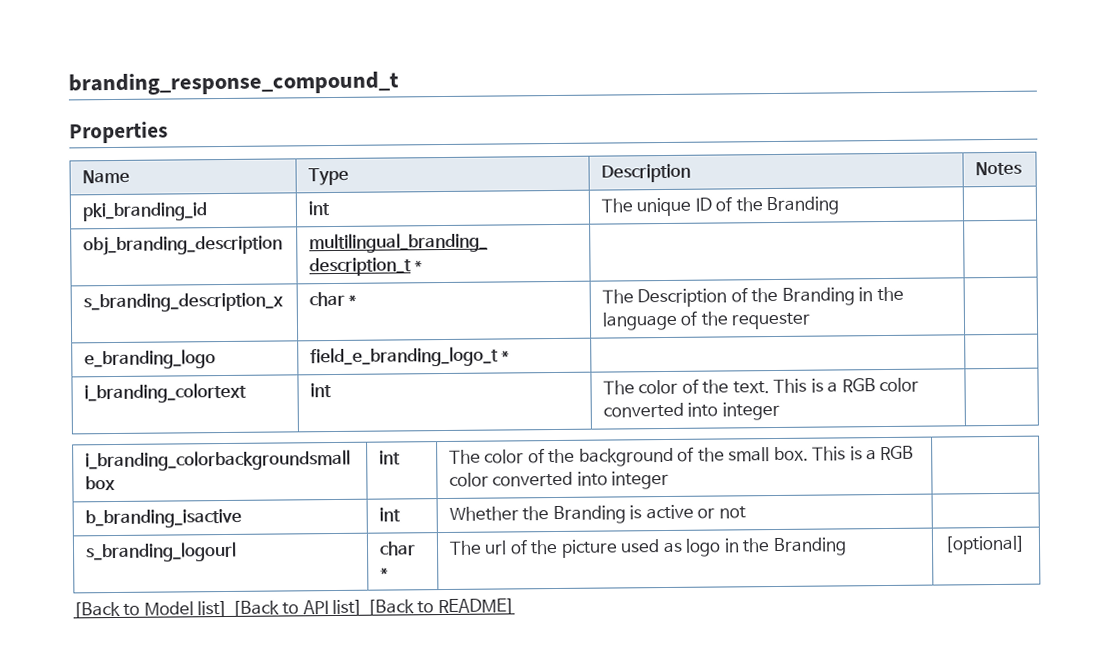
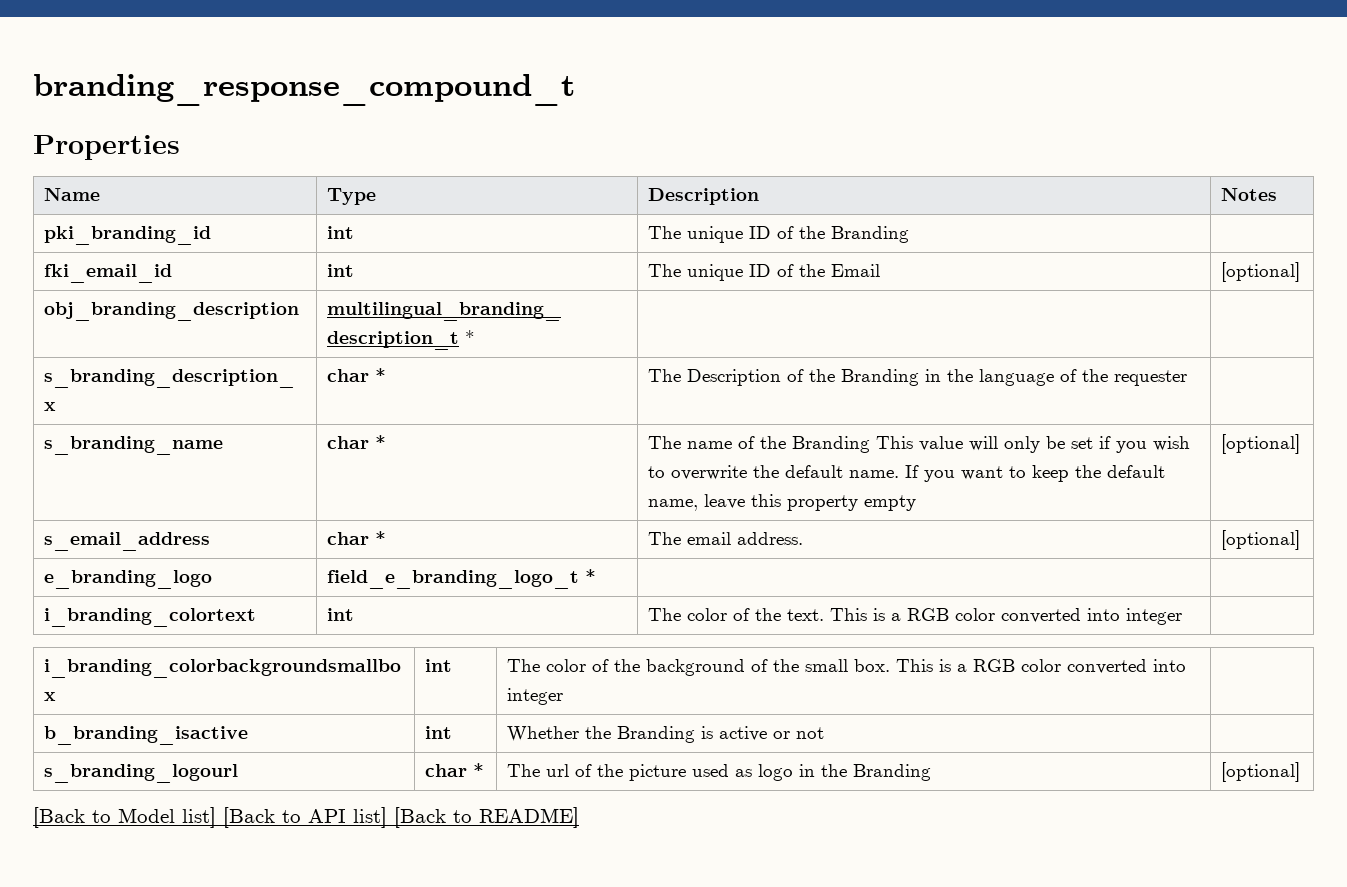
+ fki_email_id | int | The unique ID of the Email | [optional]
+ s_branding_name | char * | The name of the Branding This value will only be set if you wish to overwrite the default name. If you want to keep the default name, leave this property empty | [optional]
+ s_email_address | char * | The email address. | [optional]

